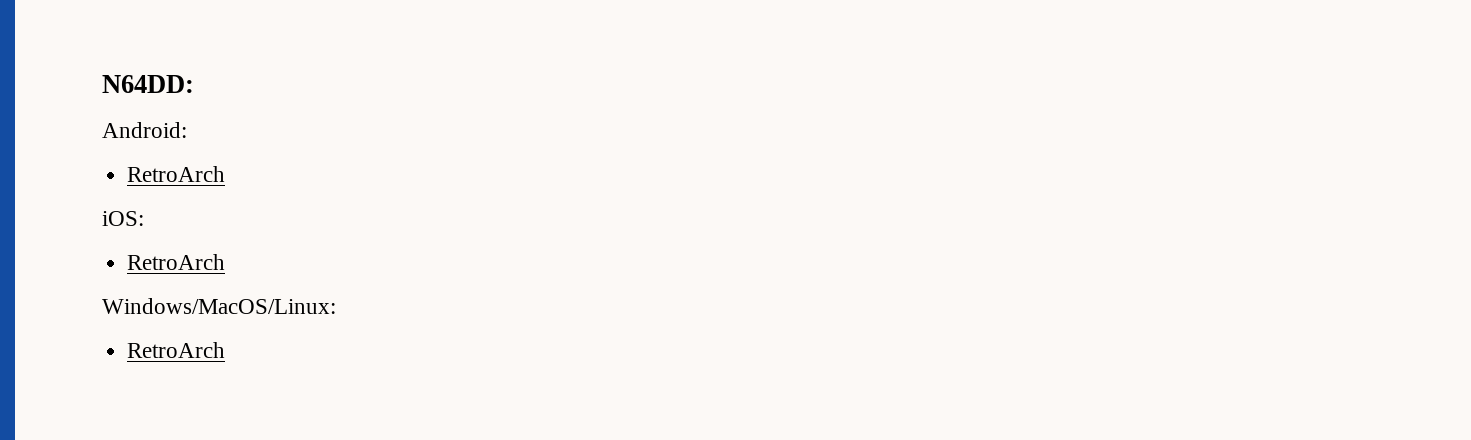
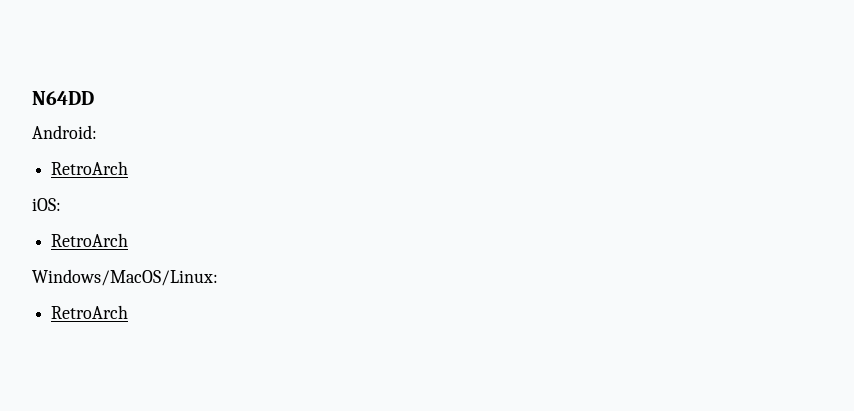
- N64DD:
+ N64DD

